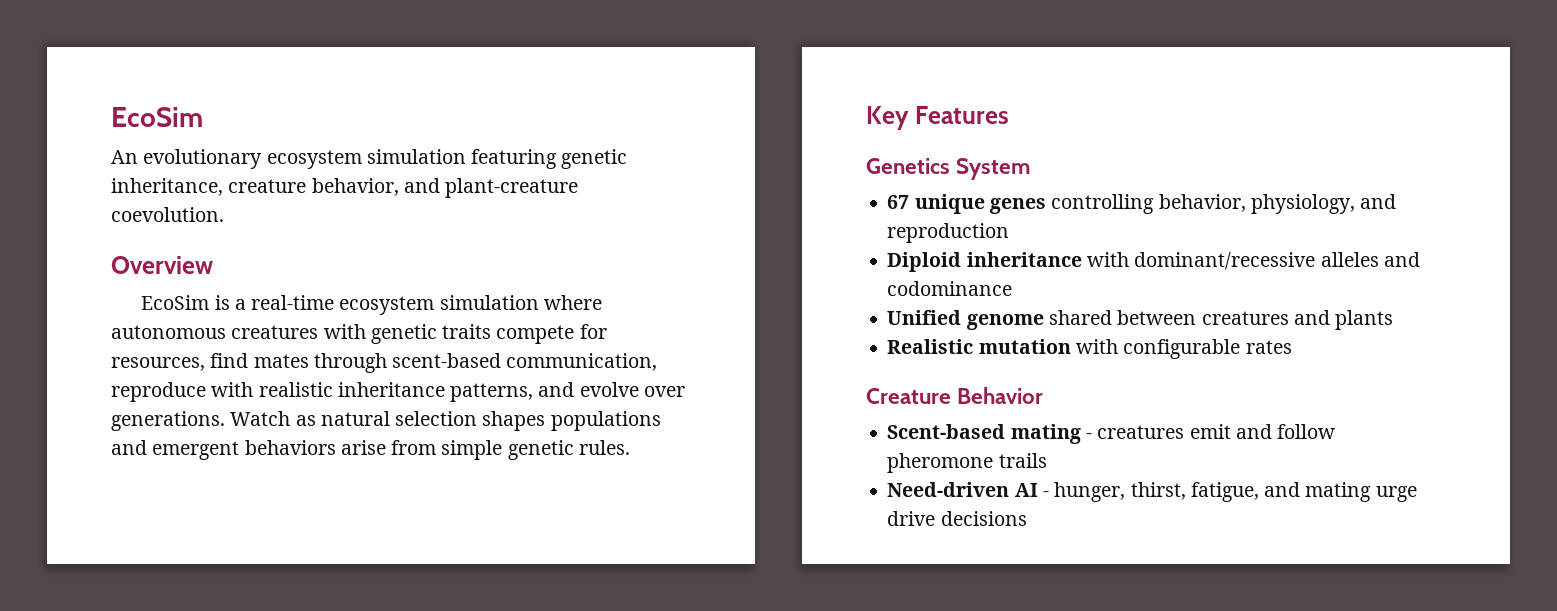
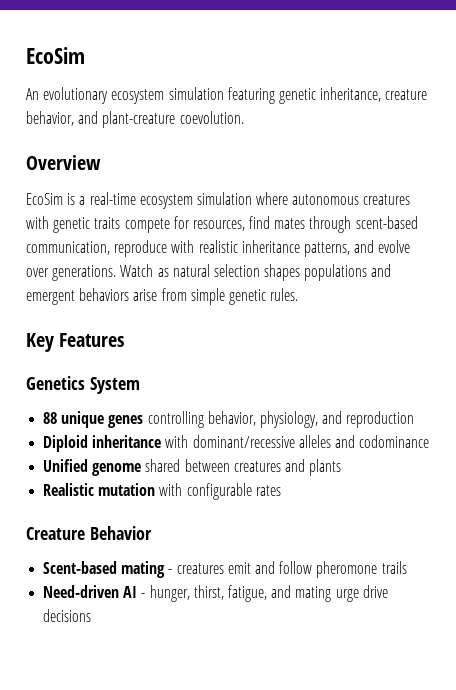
- 67 unique genes controlling behavior, physiology, and reproduction
+ 88 unique genes controlling behavior, physiology, and reproduction

